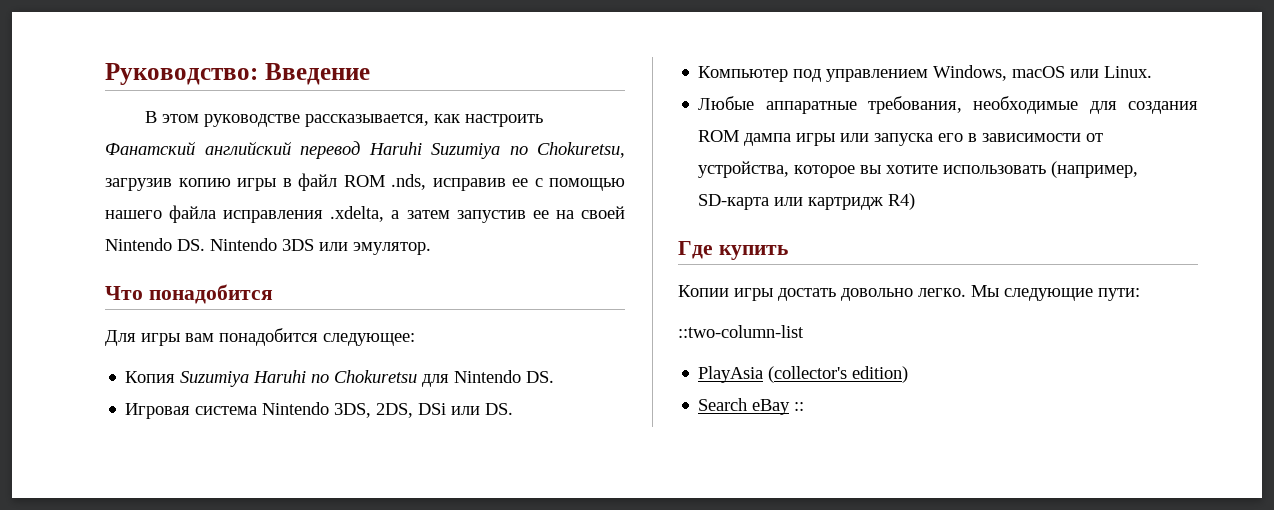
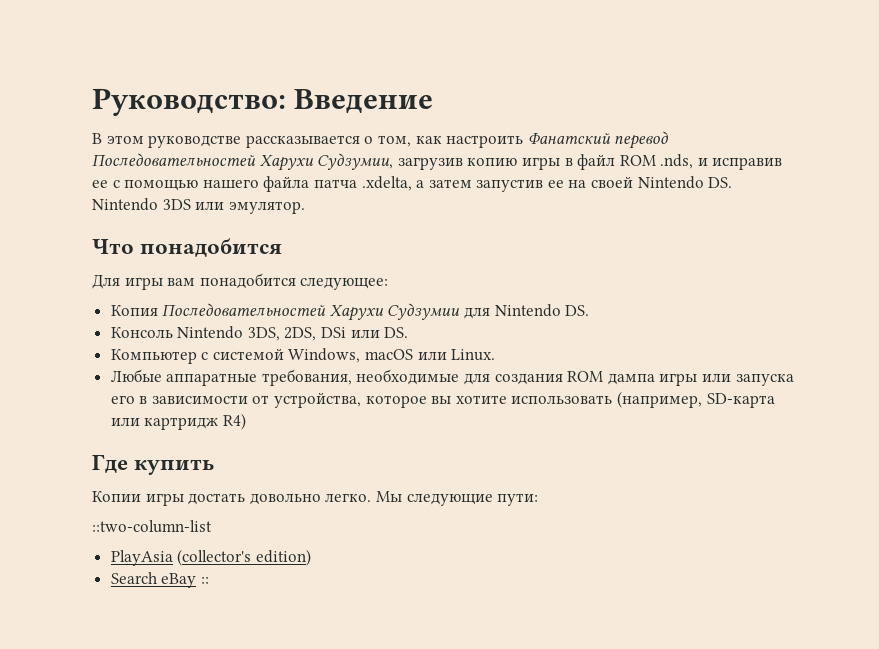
- В этом руководстве рассказывается, как настроить Фанатский английский перевод Haruhi Suzumiya no Chokuretsu, загрузив копию игры в файл ROM .nds, исправив ее с помощью нашего файла исправления .xdelta, а затем запустив ее на своей Nintendo DS. Nintendo 3DS или эмулятор.
+ В этом руководстве рассказывается о том, как настроить Фанатский перевод Последовательностей Харухи Судзумии, загрузив копию игры в файл ROM .nds, и исправив ее с помощью нашего файла патча .xdelta, а затем запустив ее на своей Nintendo DS. Nintendo 3DS или эмулятор.
- Копия Suzumiya Haruhi no Chokuretsu для Nintendo DS.
+ Копия Последовательностей Харухи Судзумии для Nintendo DS.
- Игровая система Nintendo 3DS, 2DS, DSi или DS.
+ Консоль Nintendo 3DS, 2DS, DSi или DS.
- Компьютер под управлением Windows, macOS или Linux.
+ Компьютер с системой Windows, macOS или Linux.

